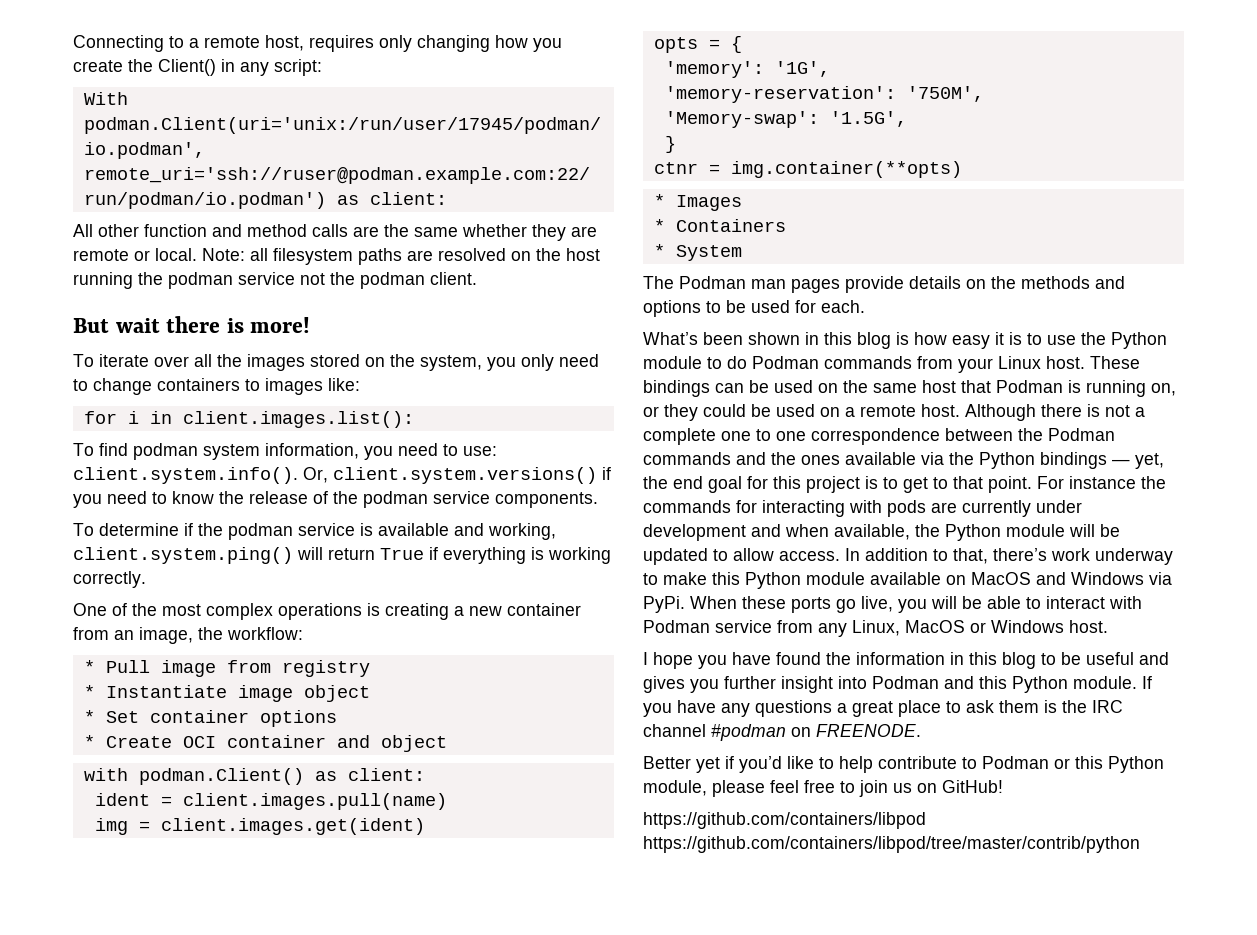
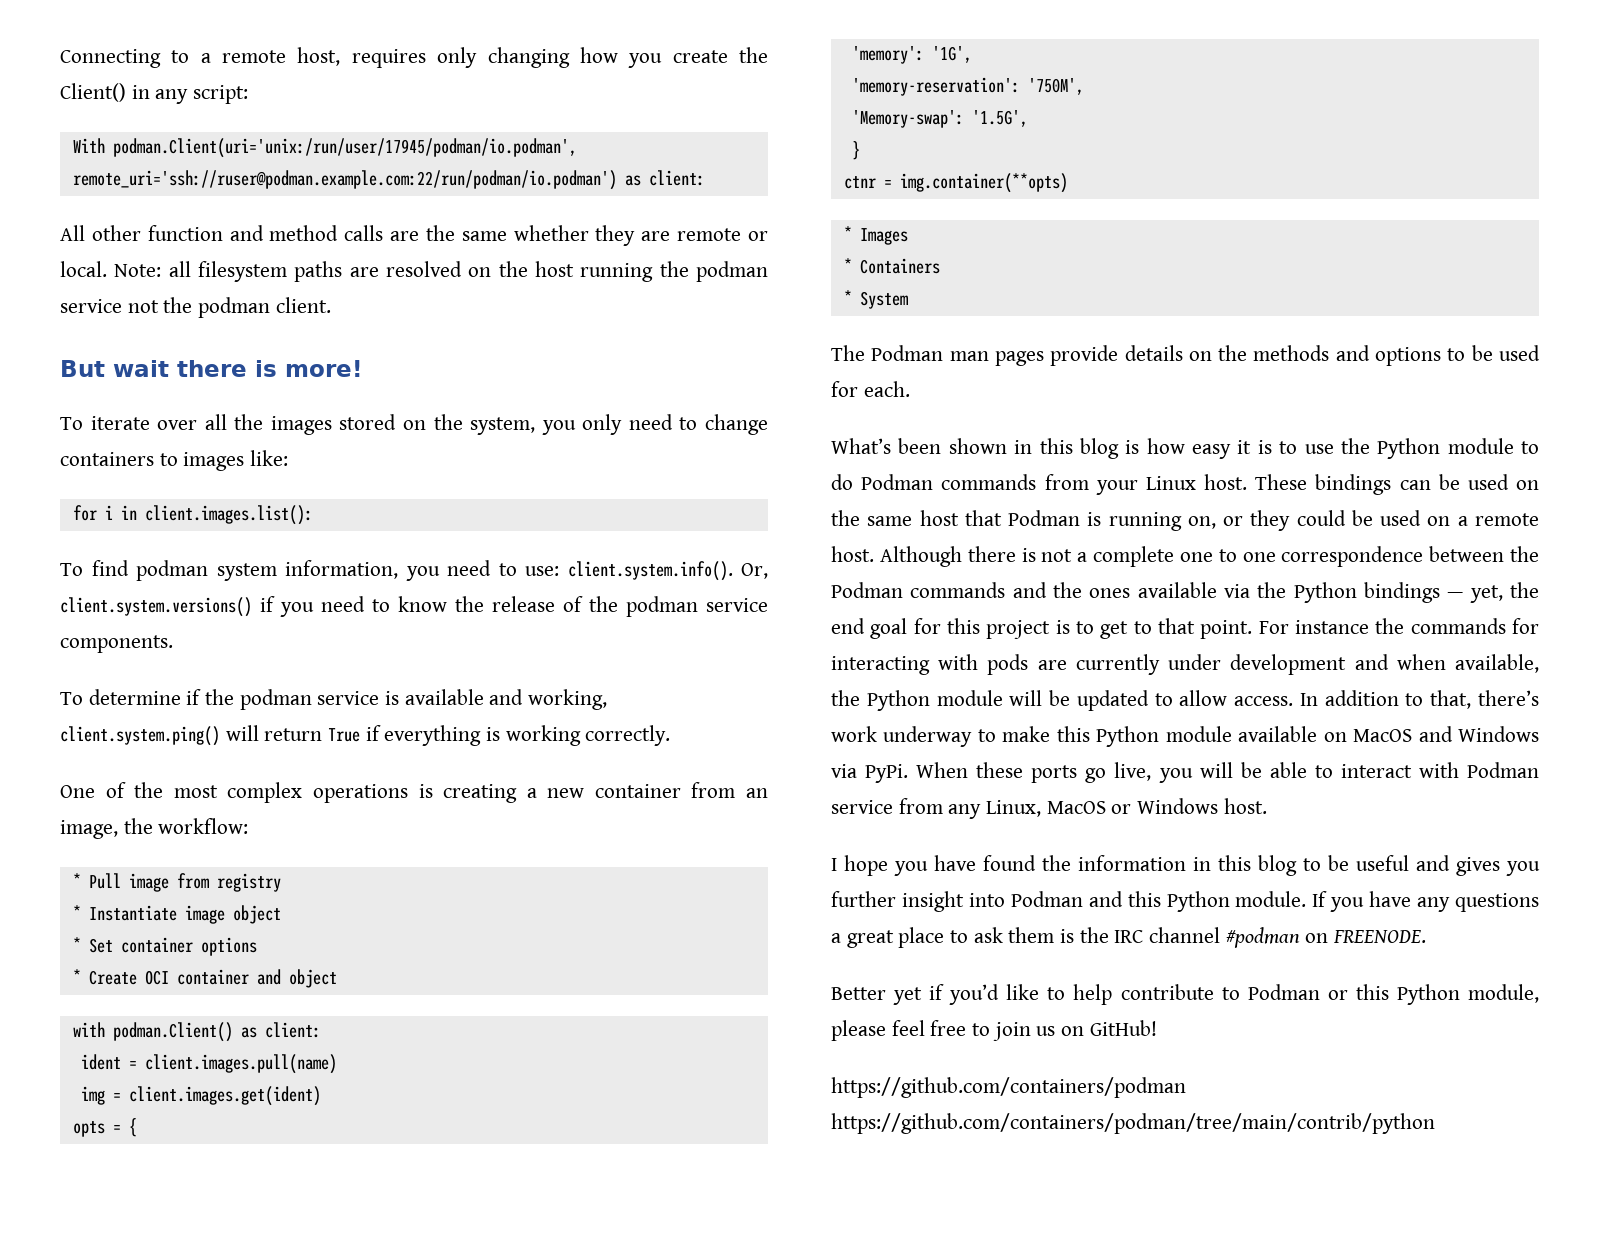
- https://github.com/containers/libpod https://github.com/containers/libpod/tree/master/contrib/python
+ https://github.com/containers/podman https://github.com/containers/podman/tree/main/contrib/python

